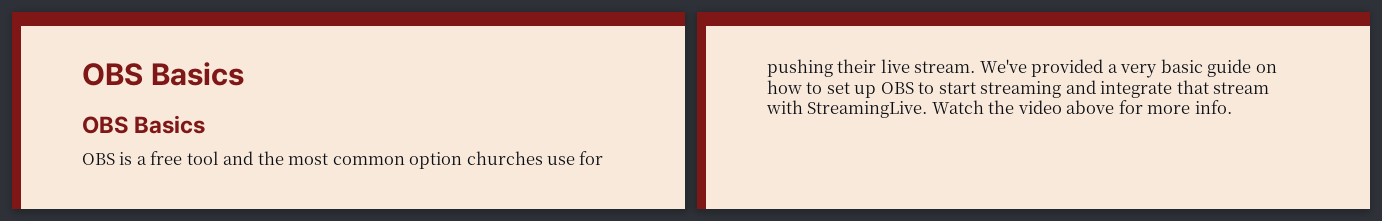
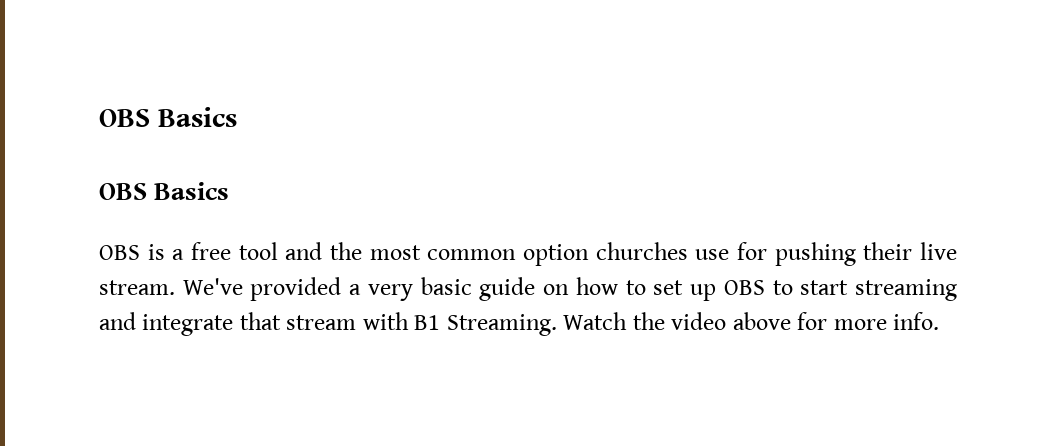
- We've provided a very basic guide on how to set up OBS to start streaming and integrate that stream with StreamingLive.
+ We've provided a very basic guide on how to set up OBS to start streaming and integrate that stream with B1 Streaming.

